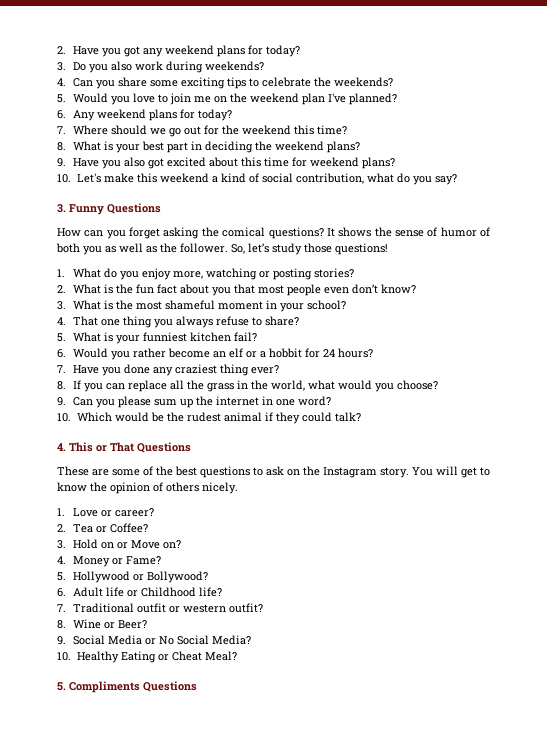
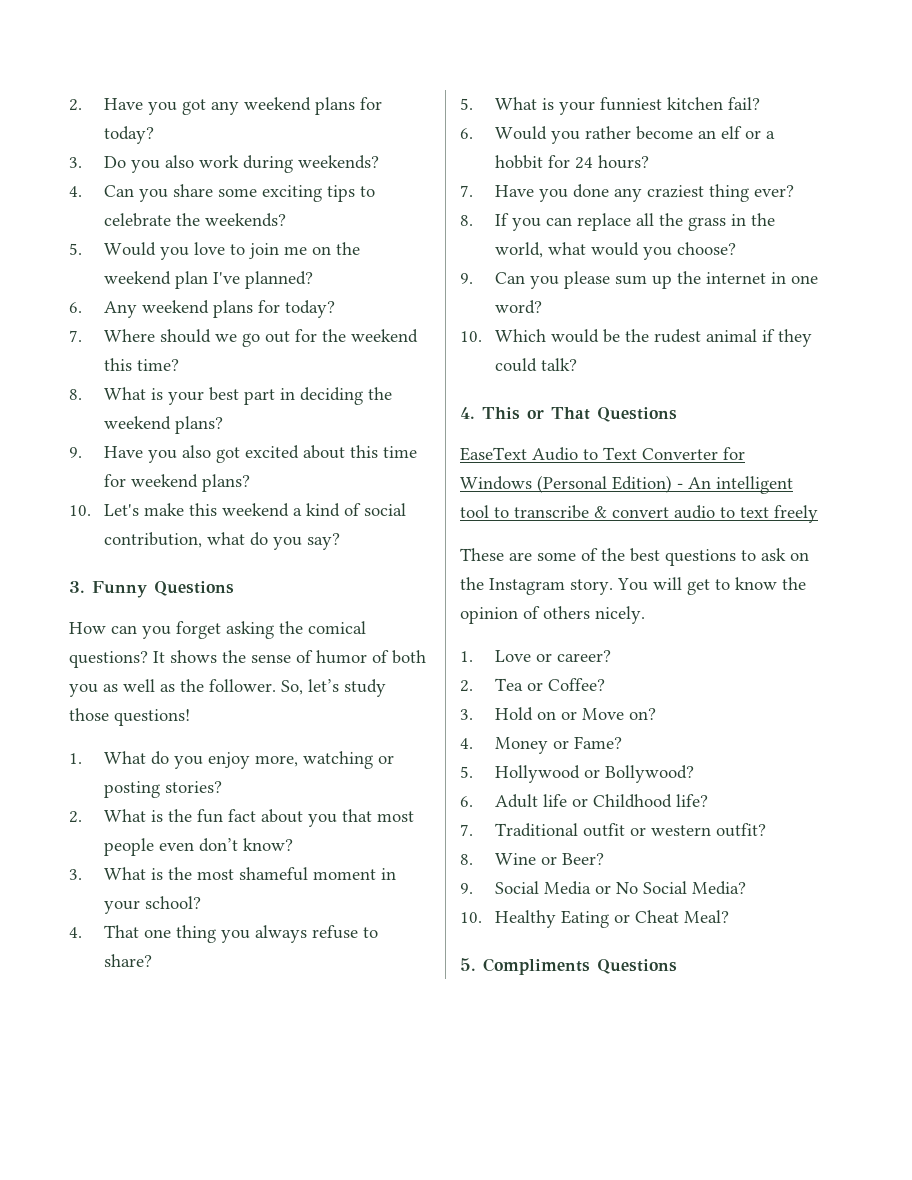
+ EaseText Audio to Text Converter for Windows (Personal Edition) - An intelligent tool to transcribe & convert audio to text freely

